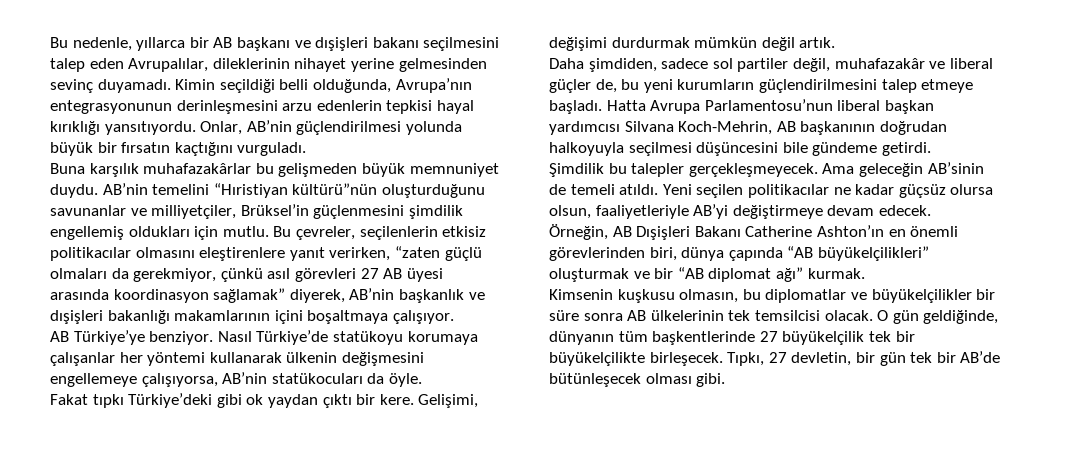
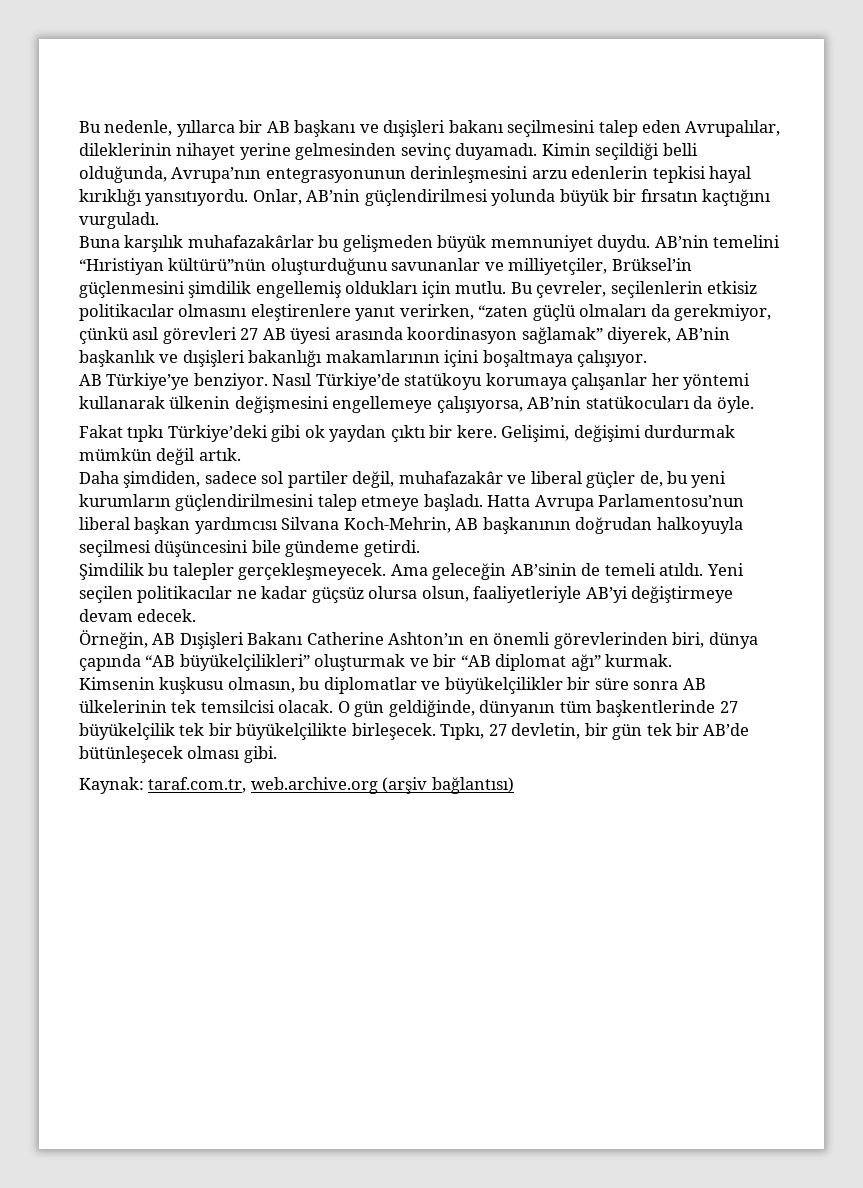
+ Kaynak: taraf.com.tr, web.archive.org (arşiv bağlantısı)

